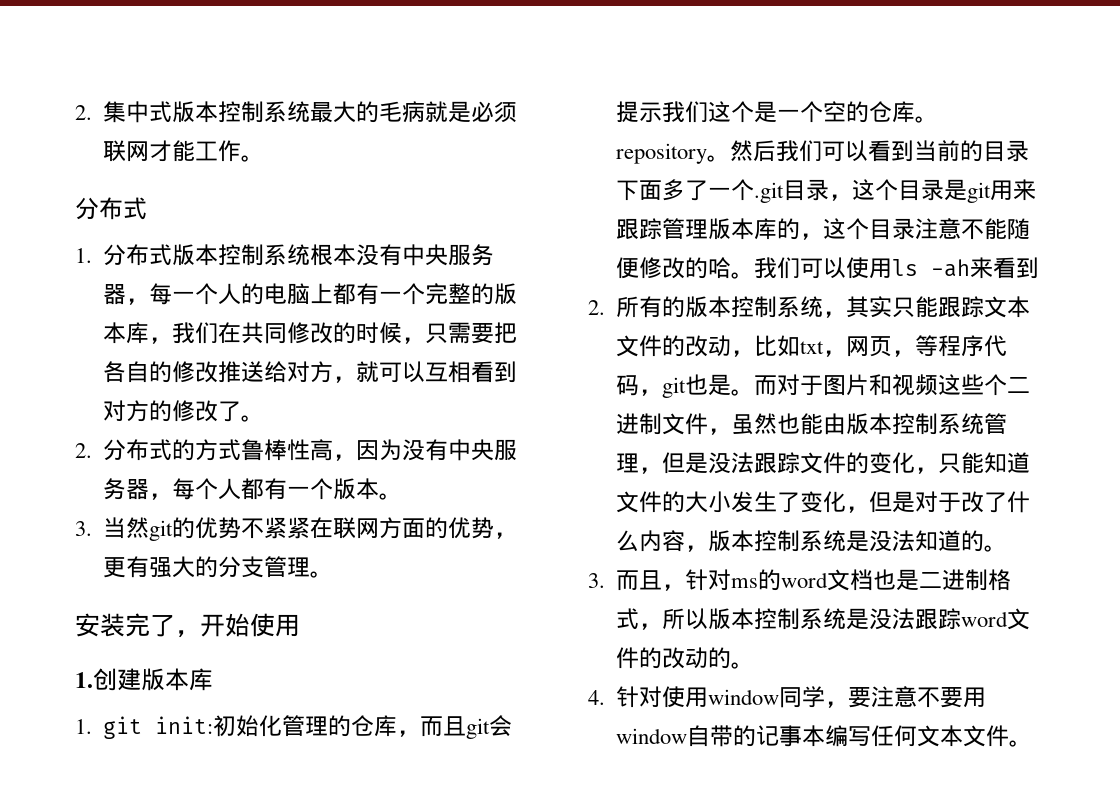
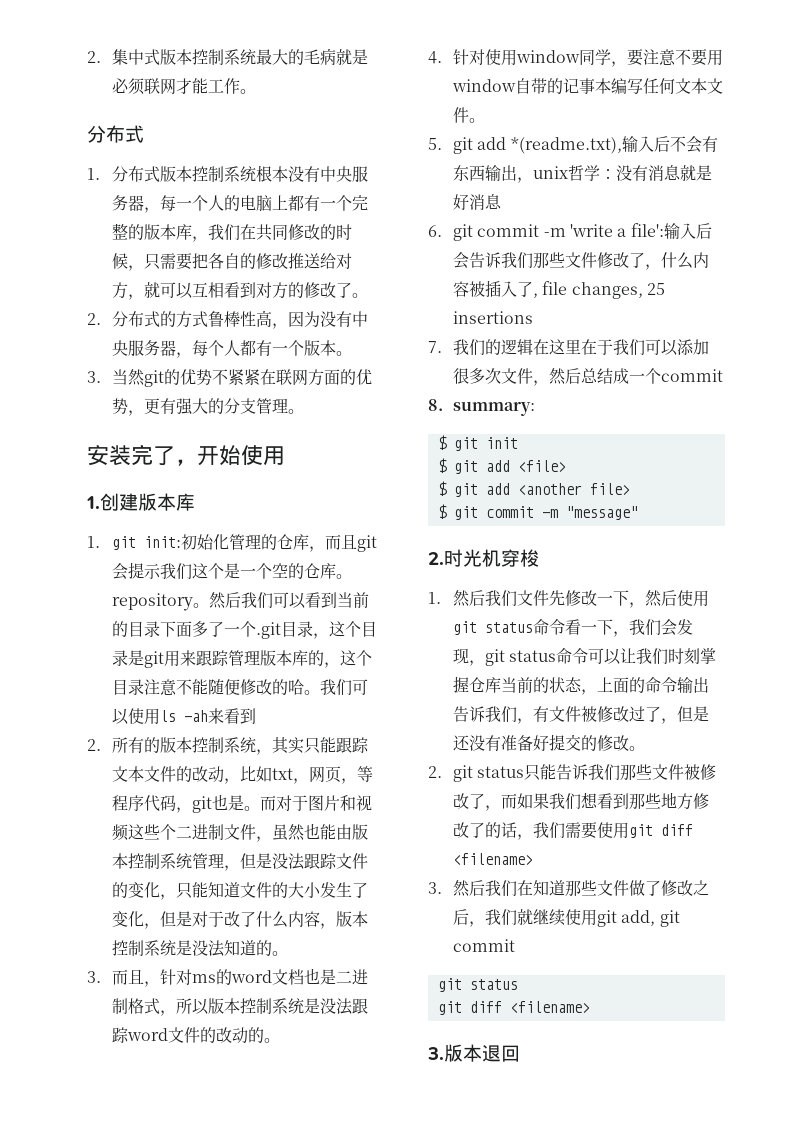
+ 5. git add *(readme.txt),输入后不会有东西输出，unix哲学：没有消息就是好消息
+ 6. git commit -m 'write a file':输入后会告诉我们那些文件修改了，什么内容被插入了, file changes, 25 insertions
+ 7.我们的逻辑在这里在于我们可以添加很多次文件，然后总结成一个commit
+ 8. summary:
+ $ git init
+ $ git add <file>
+ $ git add <another file>
+ $ git commit -m "message"
+ 2.时光机穿梭
+ 1.然后我们文件先修改一下，然后使用git status命令看一下，我们会发现，git status命令可以让我们时刻掌握仓库当前的状态，上面的命令输出告诉我们，有文件被修改过了，但是还没有准备好提交的修改。
+ 2. git status只能告诉我们那些文件被修改了，而如果我们想看到那些地方修改了的话，我们需要使用git diff <filename>
+ 3.然后我们在知道那些文件做了修改之后，我们就继续使用git add, git commit
+ git status
+ git diff <filename>
+ 3.版本退回

